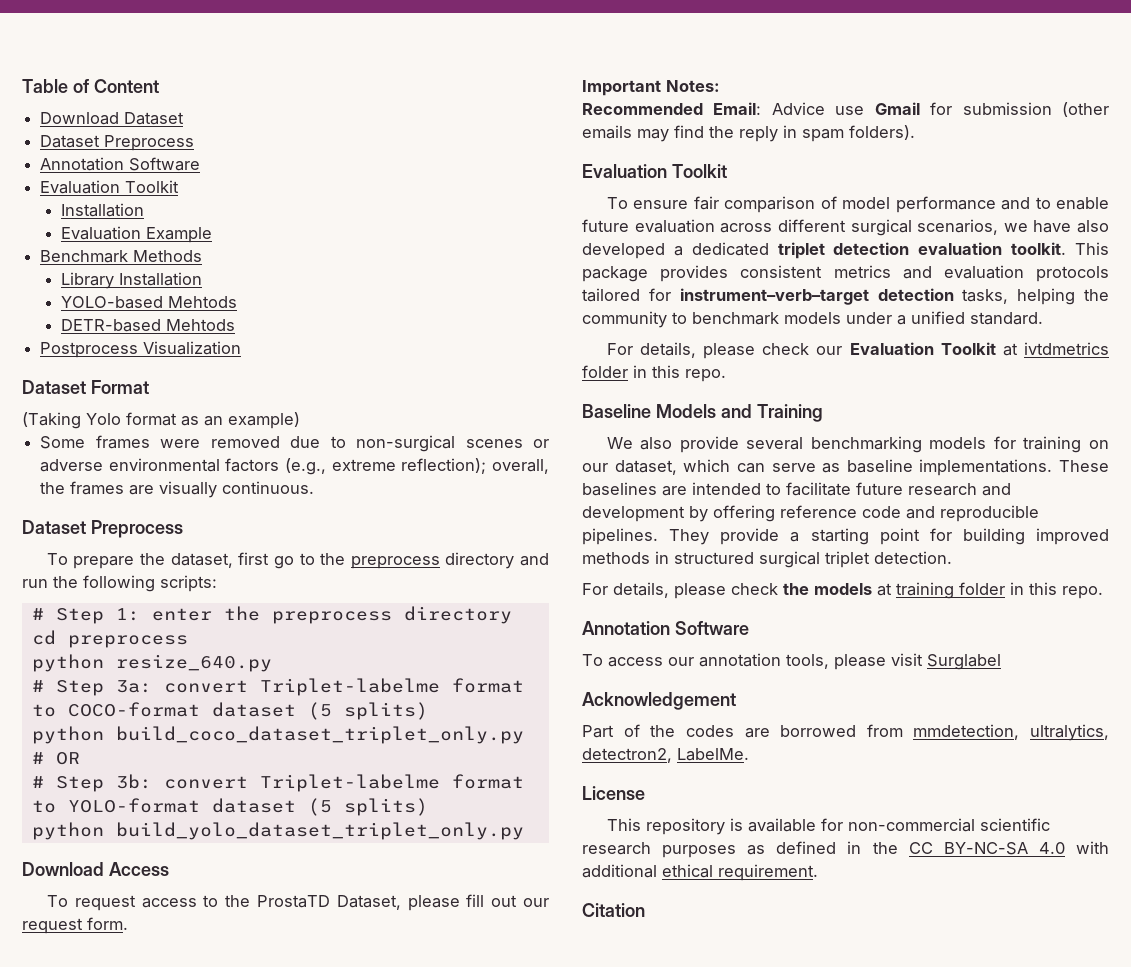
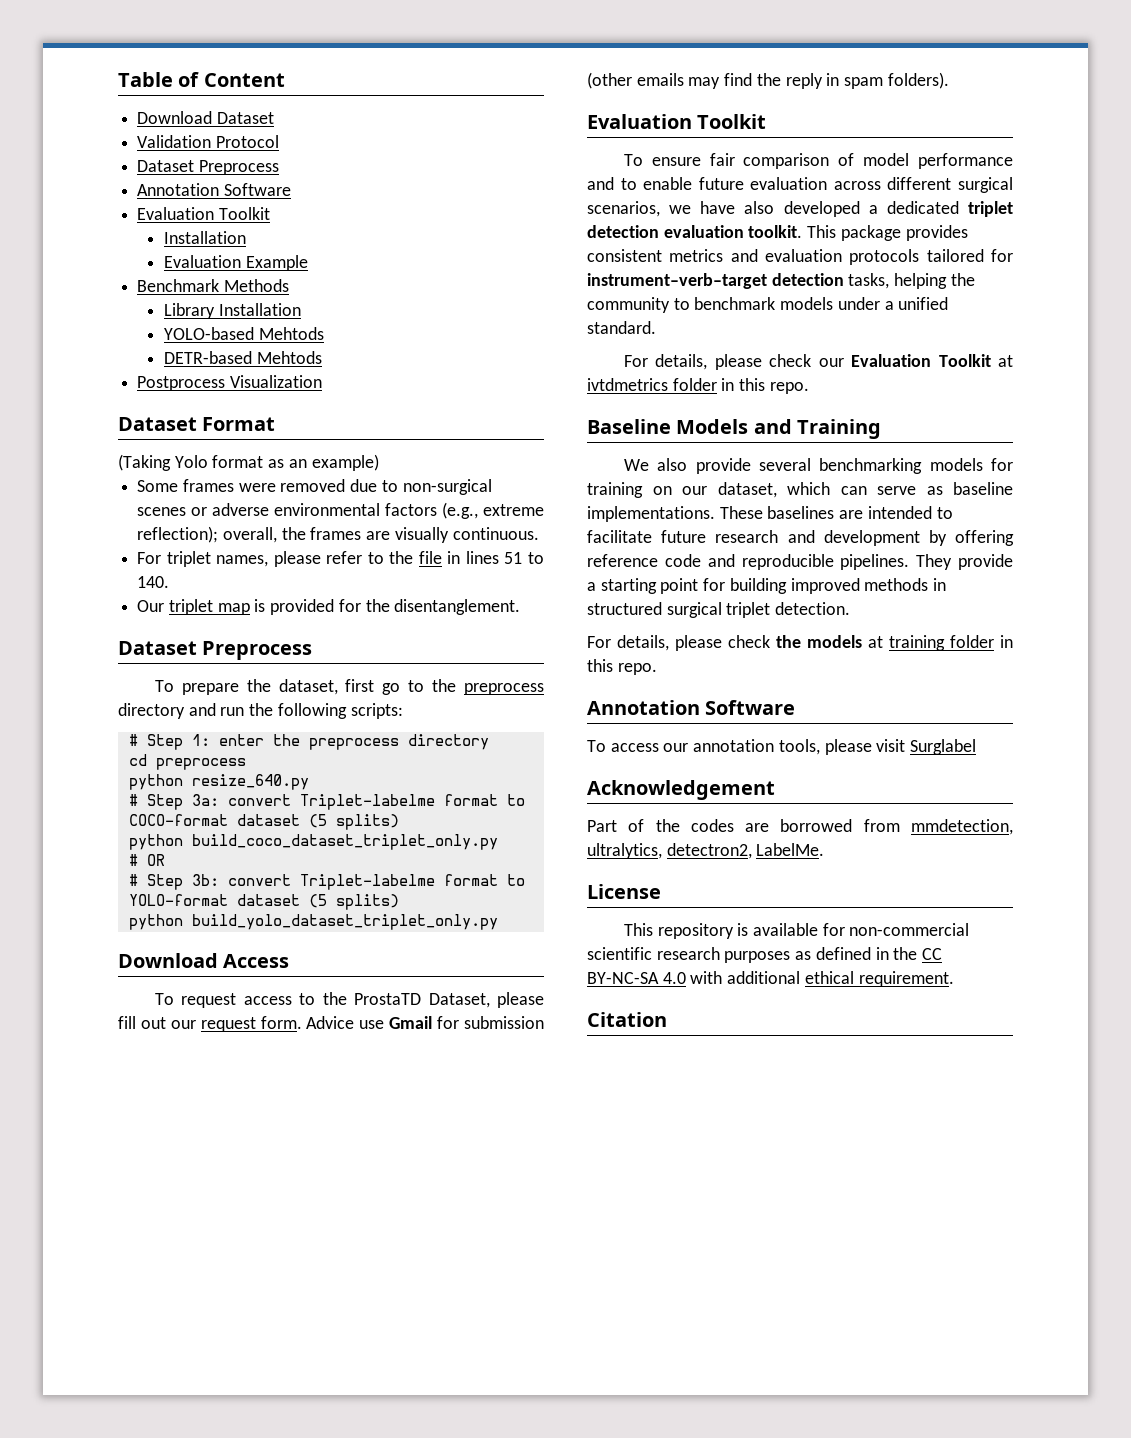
+ Validation Protocol
+ For triplet names, please refer to the file in lines 51 to 140.
+ Our triplet map is provided for the disentanglement.
- To request access to the ProstaTD Dataset, please fill out our request form.
- Important Notes:
- Recommended Email: Advice use Gmail for submission (other emails may find the reply in spam folders).
+ To request access to the ProstaTD Dataset, please fill out our request form. Advice use Gmail for submission (other emails may find the reply in spam folders).

